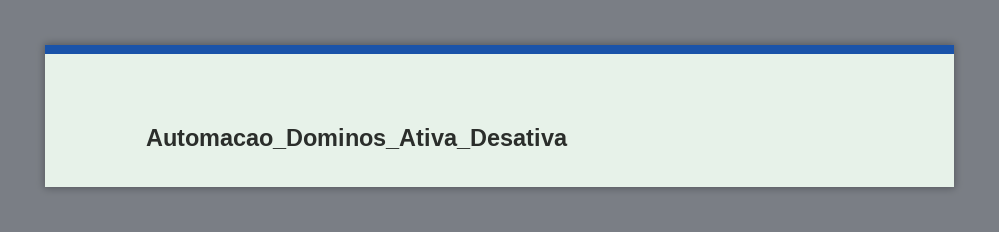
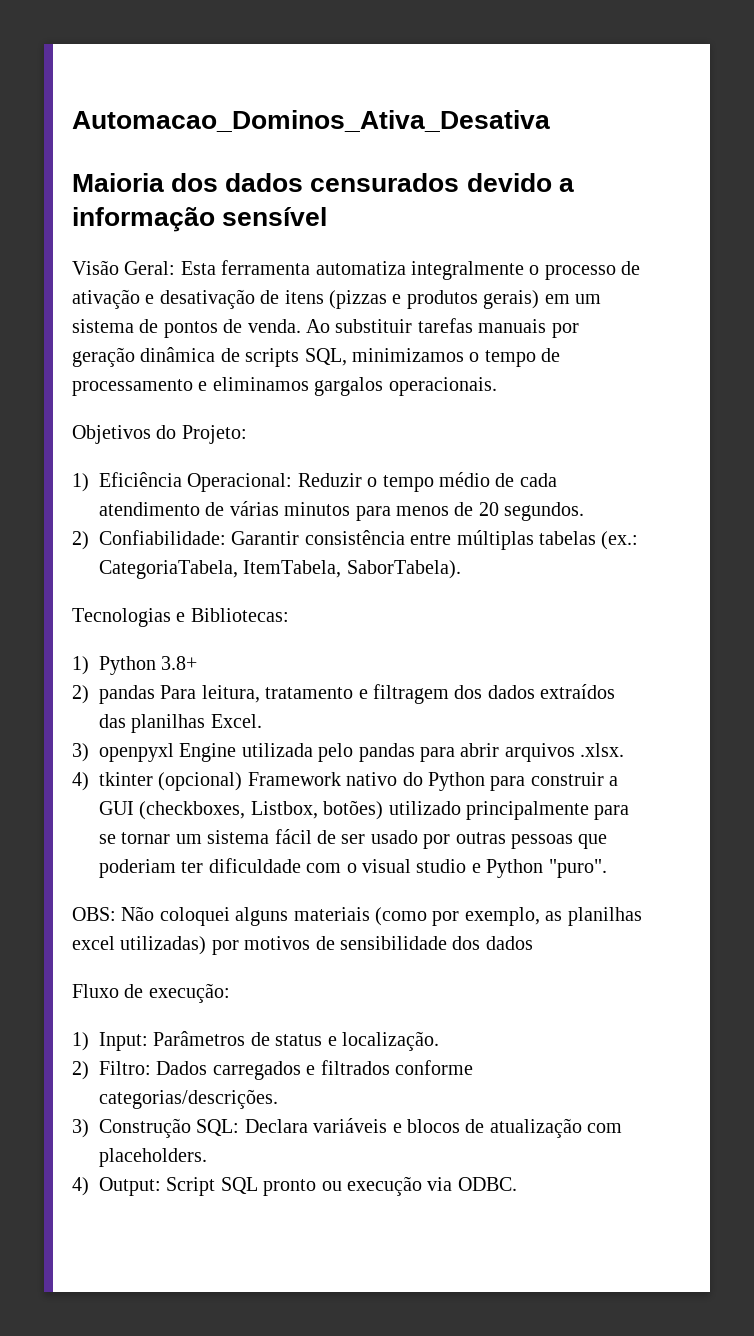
+ Maioria dos dados censurados devido a informação sensível
+ Visão Geral: Esta ferramenta automatiza integralmente o processo de ativação e desativação de itens (pizzas e produtos gerais) em um sistema de pontos de venda. Ao substituir tarefas manuais por geração dinâmica de scripts SQL, minimizamos o tempo de processamento e eliminamos gargalos operacionais.
+ Objetivos do Projeto:
+ 1) Eficiência Operacional: Reduzir o tempo médio de cada atendimento de várias minutos para menos de 20 segundos.
+ 2) Confiabilidade: Garantir consistência entre múltiplas tabelas (ex.: CategoriaTabela, ItemTabela, SaborTabela).
+ Tecnologias e Bibliotecas:
+ 1) Python 3.8+
+ 2) pandas Para leitura, tratamento e filtragem dos dados extraídos das planilhas Excel.
+ 3) openpyxl Engine utilizada pelo pandas para abrir arquivos .xlsx.
+ 4) tkinter (opcional) Framework nativo do Python para construir a GUI (checkboxes, Listbox, botões) utilizado principalmente para se tornar um sistema fácil de ser usado por outras pessoas que poderiam ter dificuldade com o visual studio e Python "puro".
+ OBS: Não coloquei alguns materiais (como por exemplo, as planilhas excel utilizadas) por motivos de sensibilidade dos dados
+ Fluxo de execução:
+ 1) Input: Parâmetros de status e localização.
+ 2) Filtro: Dados carregados e filtrados conforme categorias/descrições.
+ 3) Construção SQL: Declara variáveis e blocos de atualização com placeholders.
+ 4) Output: Script SQL pronto ou execução via ODBC.

